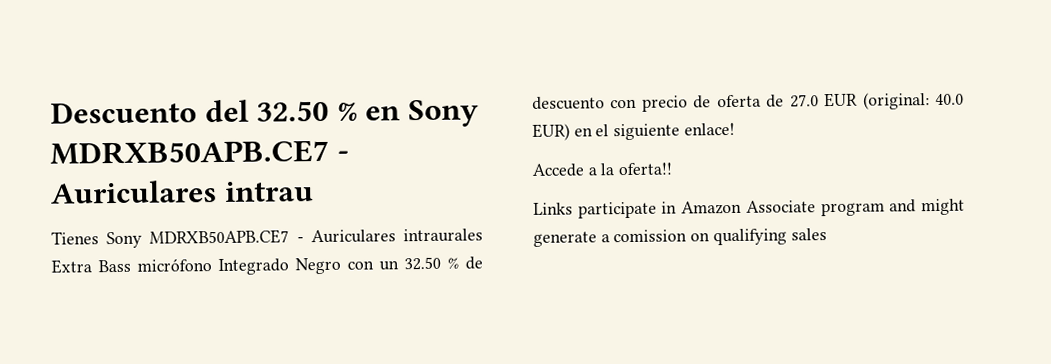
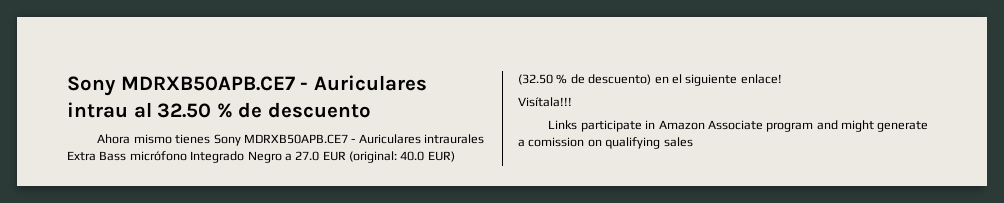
- Descuento del 32.50 % en Sony MDRXB50APB.CE7 - Auriculares intrau
- Tienes Sony MDRXB50APB.CE7 - Auriculares intraurales Extra Bass micrófono Integrado Negro con un 32.50 % de descuento con precio de oferta de 27.0 EUR (original: 40.0 EUR) en el siguiente enlace!
+ Sony MDRXB50APB.CE7 - Auriculares intrau al 32.50 % de descuento
+ Ahora mismo tienes Sony MDRXB50APB.CE7 - Auriculares intraurales Extra Bass micrófono Integrado Negro a 27.0 EUR (original: 40.0 EUR) (32.50 % de descuento) en el siguiente enlace!
- Accede a la oferta!!
+ Visítala!!!

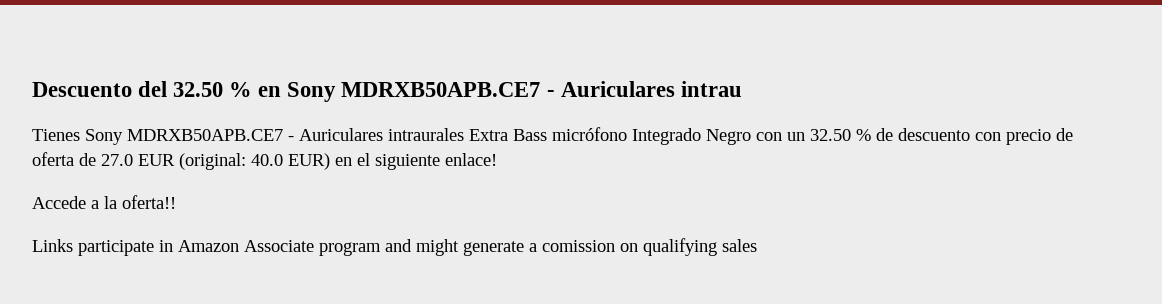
- Sony MDRXB50APB.CE7 - Auriculares intrau al 32.50 % de descuento
- Ahora mismo tienes Sony MDRXB50APB.CE7 - Auriculares intraurales Extra Bass micrófono Integrado Negro a 27.0 EUR (original: 40.0 EUR) (32.50 % de descuento) en el siguiente enlace!
+ Descuento del 32.50 % en Sony MDRXB50APB.CE7 - Auriculares intrau
+ Tienes Sony MDRXB50APB.CE7 - Auriculares intraurales Extra Bass micrófono Integrado Negro con un 32.50 % de descuento con precio de oferta de 27.0 EUR (original: 40.0 EUR) en el siguiente enlace!
- Visítala!!!
+ Accede a la oferta!!

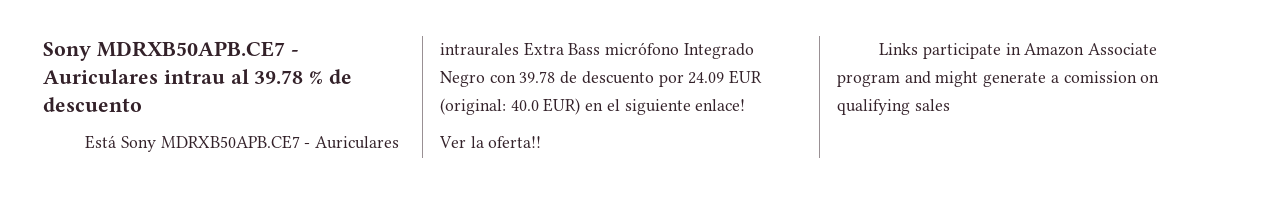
- Descuento del 32.50 % en Sony MDRXB50APB.CE7 - Auriculares intrau
- Tienes Sony MDRXB50APB.CE7 - Auriculares intraurales Extra Bass micrófono Integrado Negro con un 32.50 % de descuento con precio de oferta de 27.0 EUR (original: 40.0 EUR) en el siguiente enlace!
+ Sony MDRXB50APB.CE7 - Auriculares intrau al 39.78 % de descuento
+ Está Sony MDRXB50APB.CE7 - Auriculares intraurales Extra Bass micrófono Integrado Negro con 39.78 de descuento por 24.09 EUR (original: 40.0 EUR) en el siguiente enlace!
- Accede a la oferta!!
+ Ver la oferta!!

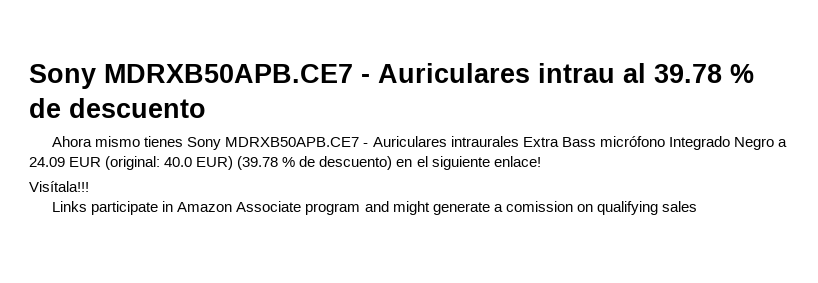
- Está Sony MDRXB50APB.CE7 - Auriculares intraurales Extra Bass micrófono Integrado Negro con 39.78 de descuento por 24.09 EUR (original: 40.0 EUR) en el siguiente enlace!
+ Ahora mismo tienes Sony MDRXB50APB.CE7 - Auriculares intraurales Extra Bass micrófono Integrado Negro a 24.09 EUR (original: 40.0 EUR) (39.78 % de descuento) en el siguiente enlace!
- Ver la oferta!!
+ Visítala!!!

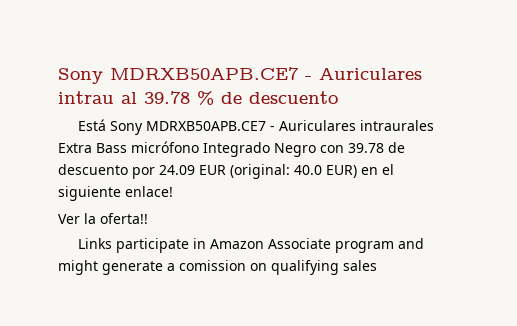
- Ahora mismo tienes Sony MDRXB50APB.CE7 - Auriculares intraurales Extra Bass micrófono Integrado Negro a 24.09 EUR (original: 40.0 EUR) (39.78 % de descuento) en el siguiente enlace!
+ Está Sony MDRXB50APB.CE7 - Auriculares intraurales Extra Bass micrófono Integrado Negro con 39.78 de descuento por 24.09 EUR (original: 40.0 EUR) en el siguiente enlace!
- Visítala!!!
+ Ver la oferta!!

